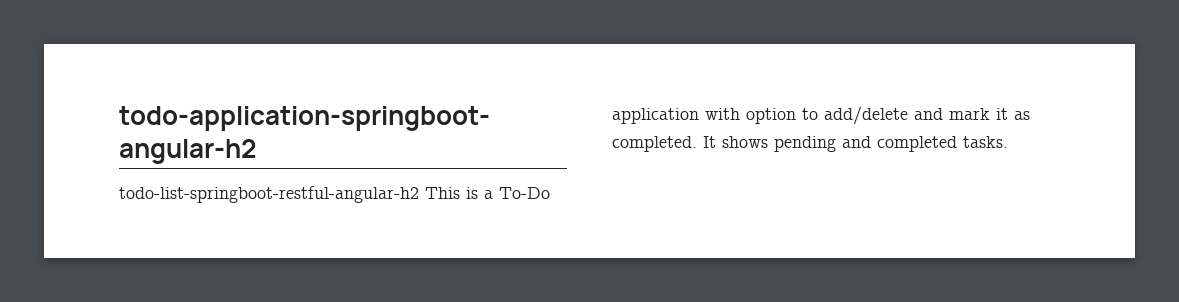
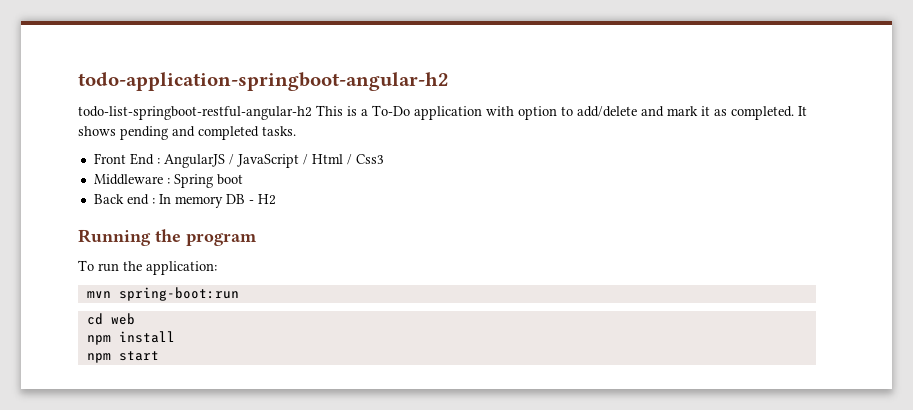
+ Front End : AngularJS / JavaScript / Html / Css3
+ Middleware : Spring boot
+ Back end : In memory DB - H2
+ Running the program
+ To run the application:
+ mvn spring-boot:run
+ cd web
+ npm install
+ npm start

